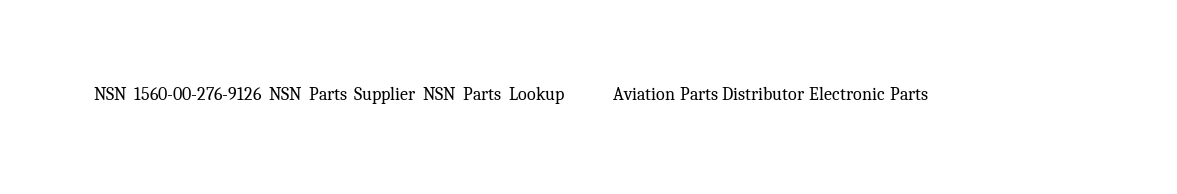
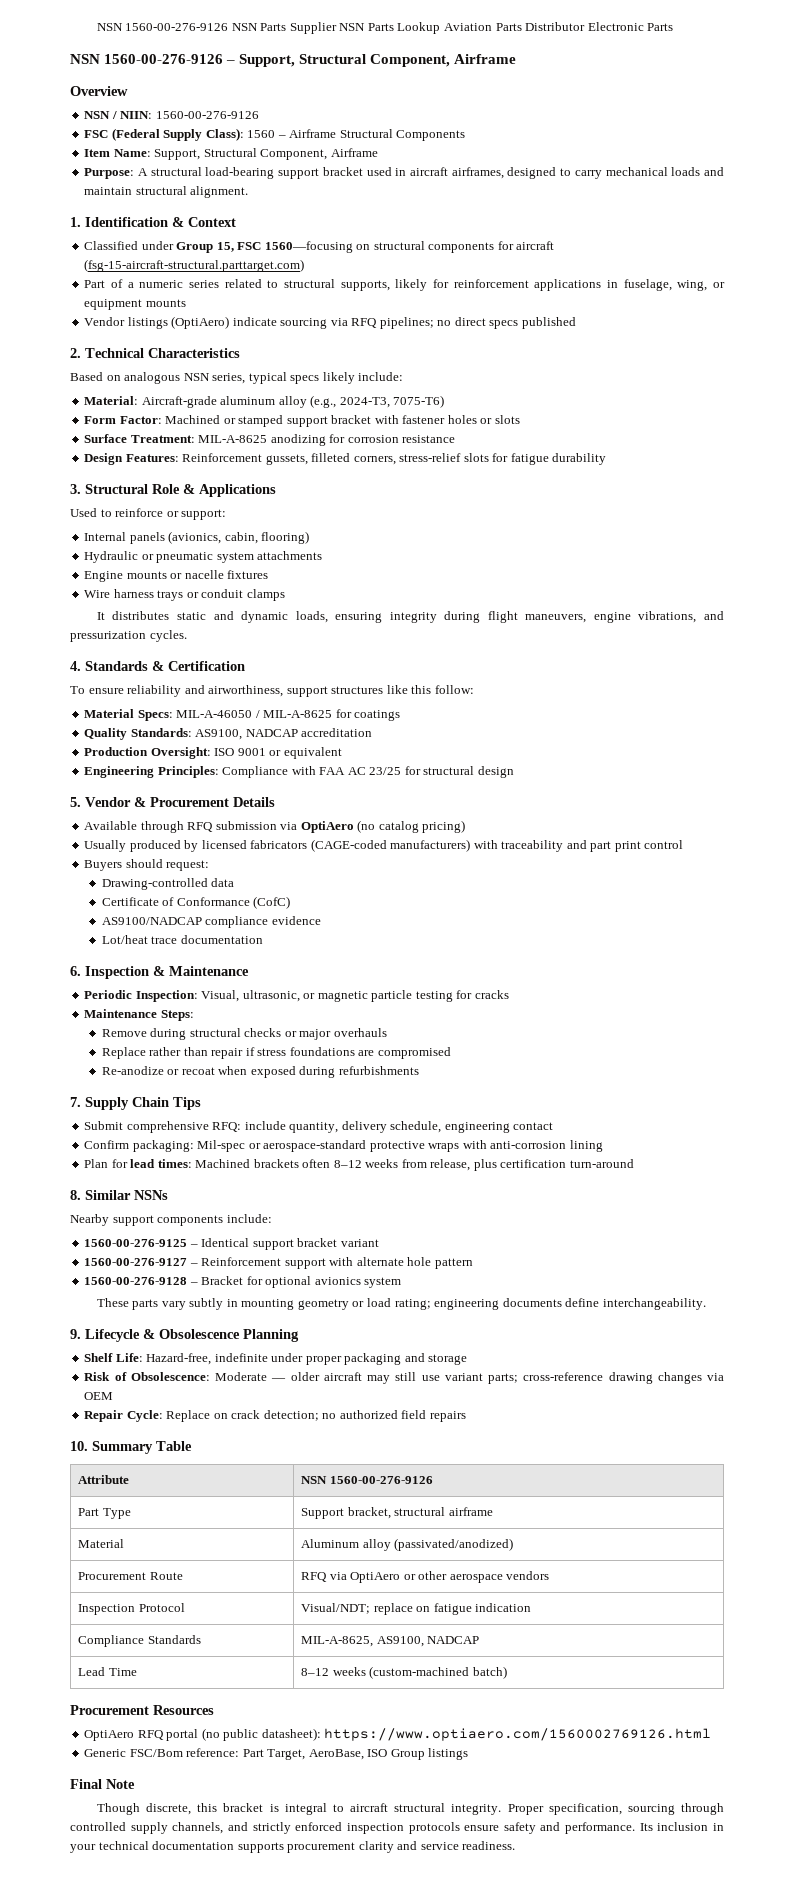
+ NSN 1560-00-276-9126 – Support, Structural Component, Airframe
+ Overview
+ NSN / NIIN: 1560‑00‑276‑9126
+ FSC (Federal Supply Class): 1560 – Airframe Structural Components
+ Item Name: Support, Structural Component, Airframe
+ Purpose: A structural load-bearing support bracket used in aircraft airframes, designed to carry mechanical loads and maintain structural alignment.
+ 1. Identification & Context
+ Classified under Group 15, FSC 1560—focusing on structural components for aircraft (fsg-15-aircraft-structural.parttarget.com)
+ Part of a numeric series related to structural supports, likely for reinforcement applications in fuselage, wing, or equipment mounts
+ Vendor listings (OptiAero) indicate sourcing via RFQ pipelines; no direct specs published
+ 2. Technical Characteristics
+ Based on analogous NSN series, typical specs likely include:
+ Material: Aircraft-grade aluminum alloy (e.g., 2024-T3, 7075-T6)
+ Form Factor: Machined or stamped support bracket with fastener holes or slots
+ Surface Treatment: MIL-A-8625 anodizing for corrosion resistance
+ Design Features: Reinforcement gussets, filleted corners, stress-relief slots for fatigue durability
+ 3. Structural Role & Applications
+ Used to reinforce or support:
+ Internal panels (avionics, cabin, flooring)
+ Hydraulic or pneumatic system attachments
+ Engine mounts or nacelle fixtures
+ Wire harness trays or conduit clamps
+ It distributes static and dynamic loads, ensuring integrity during flight maneuvers, engine vibrations, and pressurization cycles.
+ 4. Standards & Certification
+ To ensure reliability and airworthiness, support structures like this follow:
+ Material Specs: MIL-A-46050 / MIL-A-8625 for coatings
+ Quality Standards: AS9100, NADCAP accreditation
+ Production Oversight: ISO 9001 or equivalent
+ Engineering Principles: Compliance with FAA AC 23/25 for structural design
+ 5. Vendor & Procurement Details
+ Available through RFQ submission via OptiAero (no catalog pricing)
+ Usually produced by licensed fabricators (CAGE-coded manufacturers) with traceability and part print control
+ Buyers should request:
+ Drawing-controlled data
+ Certificate of Conformance (CofC)
+ AS9100/NADCAP compliance evidence
+ Lot/heat trace documentation
+ 6. Inspection & Maintenance
+ Periodic Inspection: Visual, ultrasonic, or magnetic particle testing for cracks
+ Maintenance Steps:
+ Remove during structural checks or major overhauls
+ Replace rather than repair if stress foundations are compromised
+ Re-anodize or recoat when exposed during refurbishments
+ 7. Supply Chain Tips
+ Submit comprehensive RFQ: include quantity, delivery schedule, engineering contact
+ Confirm packaging: Mil-spec or aerospace-standard protective wraps with anti-corrosion lining
+ Plan for lead times: Machined brackets often 8–12 weeks from release, plus certification turn-around
+ 8. Similar NSNs
+ Nearby support components include:
+ 1560‑00‑276‑9125 – Identical support bracket variant
+ 1560‑00‑276‑9127 – Reinforcement support with alternate hole pattern
+ 1560‑00‑276‑9128 – Bracket for optional avionics system
+ These parts vary subtly in mounting geometry or load rating; engineering documents define interchangeability.
+ 9. Lifecycle & Obsolescence Planning
+ Shelf Life: Hazard-free, indefinite under proper packaging and storage
+ Risk of Obsolescence: Moderate — older aircraft may still use variant parts; cross-reference drawing changes via OEM
+ Repair Cycle: Replace on crack detection; no authorized field repairs
+ 10. Summary Table
+ Attribute | NSN 1560‑00‑276‑9126
+ Part Type | Support bracket, structural airframe
+ Material | Aluminum alloy (passivated/anodized)
+ Procurement Route | RFQ via OptiAero or other aerospace vendors
+ Inspection Protocol | Visual/NDT; replace on fatigue indication
+ Compliance Standards | MIL‑A‑8625, AS9100, NADCAP
+ Lead Time | 8–12 weeks (custom-machined batch)
+ Procurement Resources
+ OptiAero RFQ portal (no public datasheet): https://www.optiaero.com/1560002769126.html
+ Generic FSC/Bom reference: Part Target, AeroBase, ISO Group listings
+ Final Note
+ Though discrete, this bracket is integral to aircraft structural integrity. Proper specification, sourcing through controlled supply channels, and strictly enforced inspection protocols ensure safety and performance. Its inclusion in your technical documentation supports procurement clarity and service readiness.

